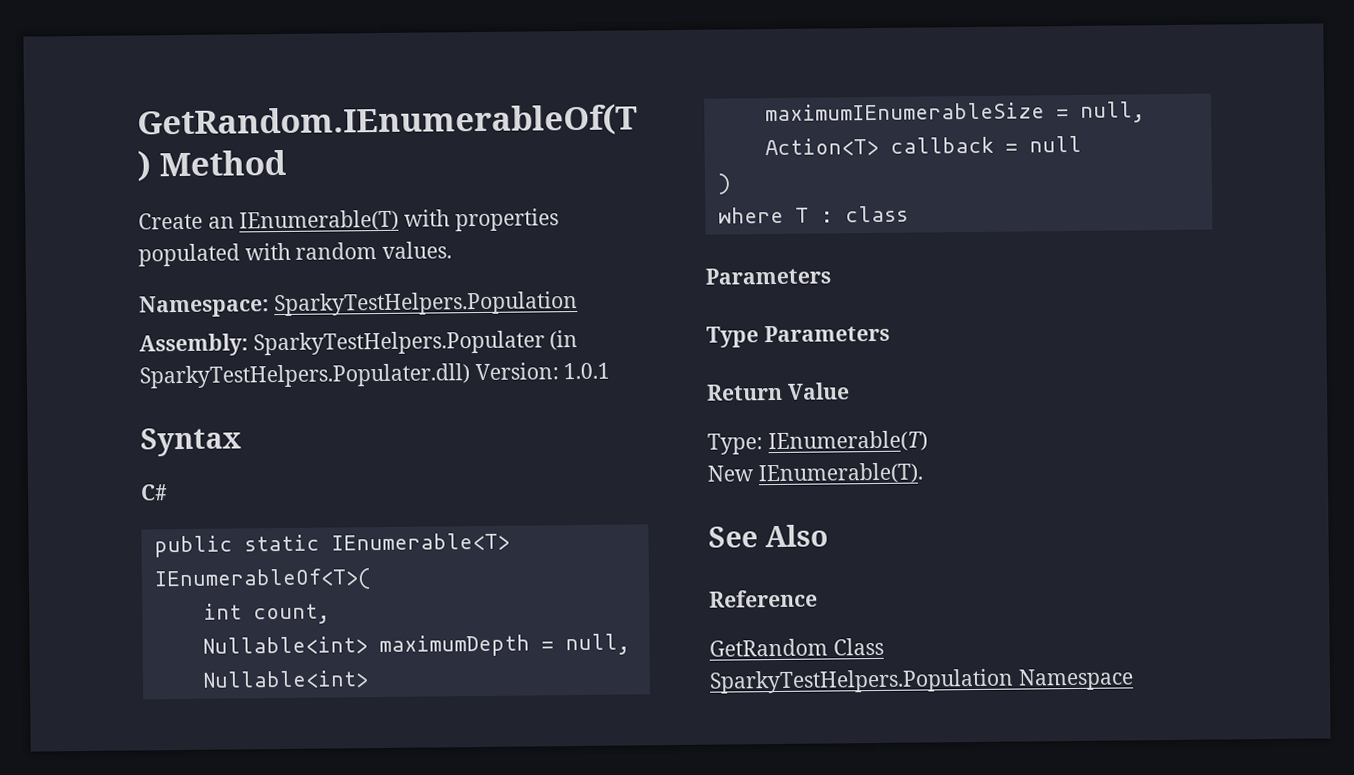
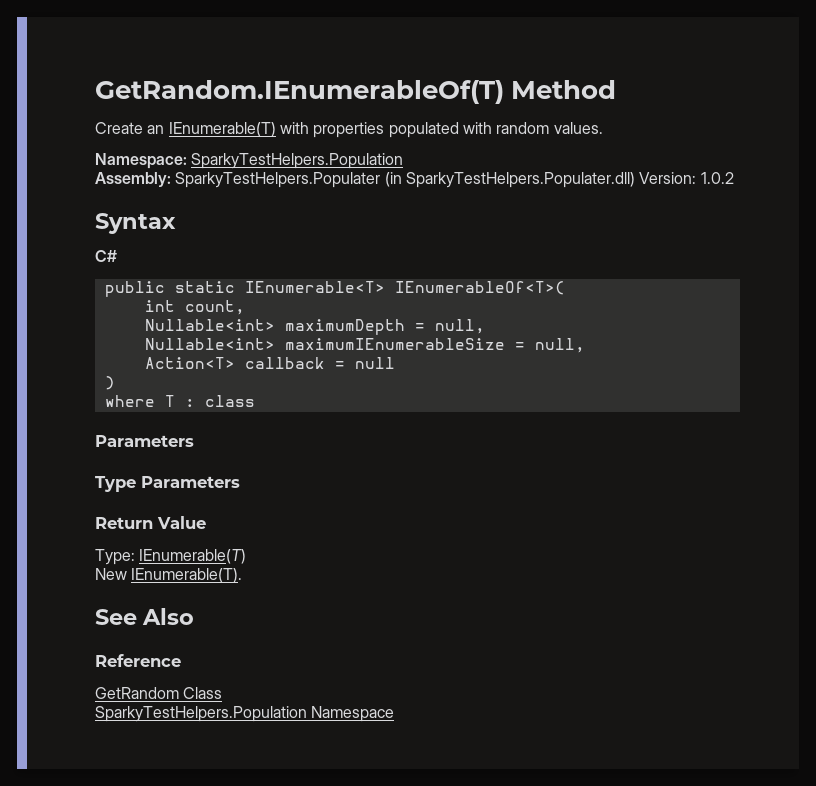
- Assembly: SparkyTestHelpers.Populater (in SparkyTestHelpers.Populater.dll) Version: 1.0.1
+ Assembly: SparkyTestHelpers.Populater (in SparkyTestHelpers.Populater.dll) Version: 1.0.2

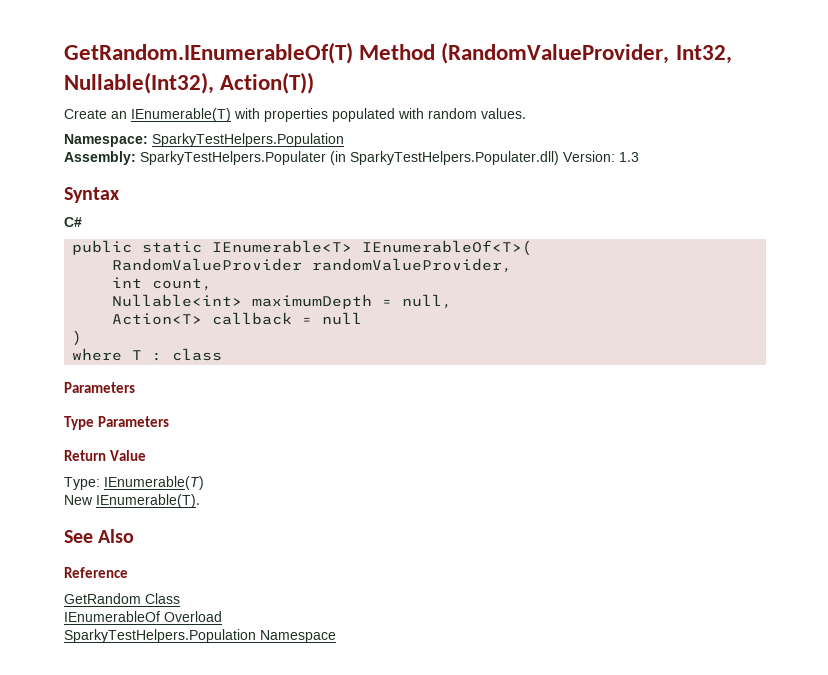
- GetRandom.IEnumerableOf(T) Method
+ GetRandom.IEnumerableOf(T) Method (RandomValueProvider, Int32, Nullable(Int32), Action(T))
- Assembly: SparkyTestHelpers.Populater (in SparkyTestHelpers.Populater.dll) Version: 1.0.2
+ Assembly: SparkyTestHelpers.Populater (in SparkyTestHelpers.Populater.dll) Version: 1.3
+ RandomValueProvider randomValueProvider,
- Nullable<int> maximumIEnumerableSize = null,
+ IEnumerableOf Overload

